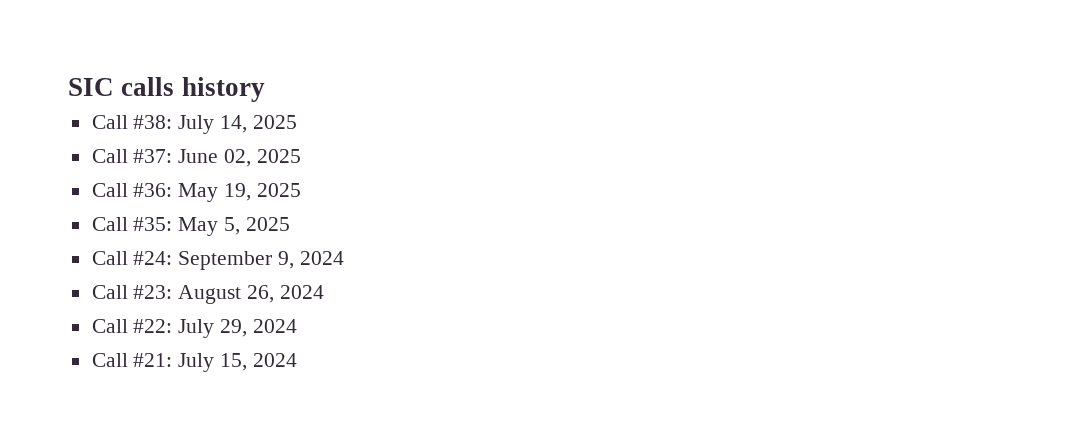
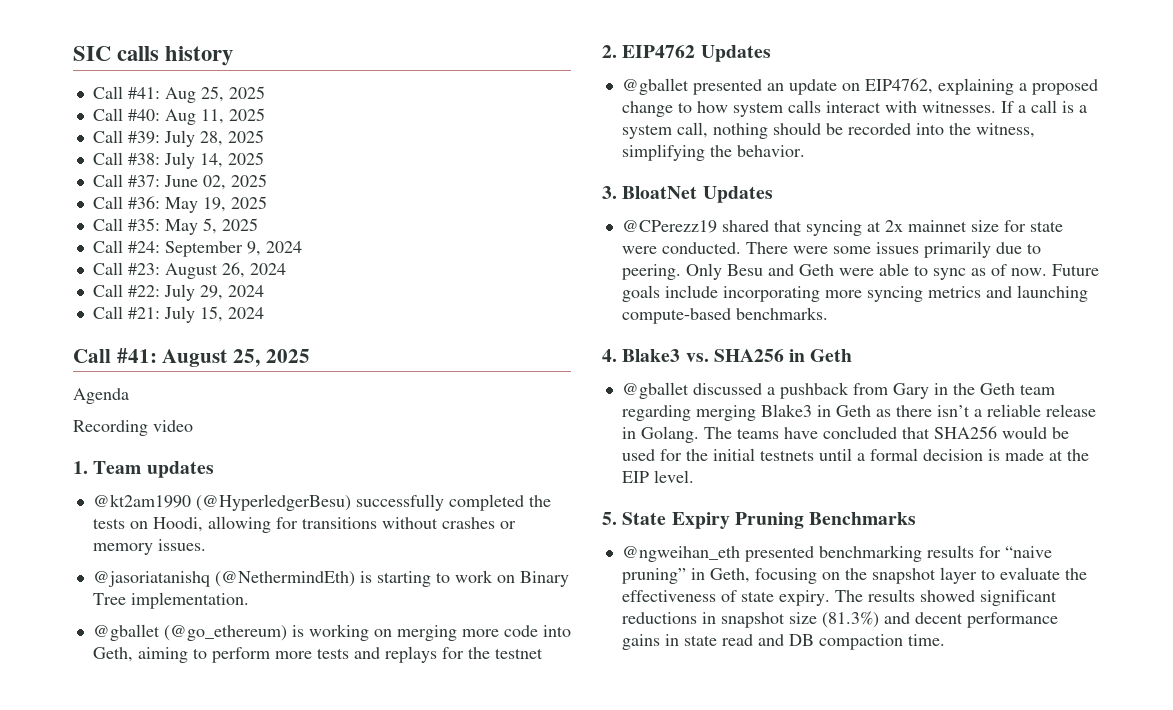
+ Call #41: Aug 25, 2025
+ Call #40: Aug 11, 2025
+ Call #39: July 28, 2025
+ Call #41: August 25, 2025
+ Agenda
+ Recording video
+ 1. Team updates
+ @kt2am1990 (@HyperledgerBesu) successfully completed the tests on Hoodi, allowing for transitions without crashes or memory issues.
+ @jasoriatanishq (@NethermindEth) is starting to work on Binary Tree implementation.
+ @gballet (@go_ethereum) is working on merging more code into Geth, aiming to perform more tests and replays for the testnet
+ 2. EIP4762 Updates
+ @gballet presented an update on EIP4762, explaining a proposed change to how system calls interact with witnesses. If a call is a system call, nothing should be recorded into the witness, simplifying the behavior.
+ 3. BloatNet Updates
+ @CPerezz19 shared that syncing at 2x mainnet size for state were conducted. There were some issues primarily due to peering. Only Besu and Geth were able to sync as of now. Future goals include incorporating more syncing metrics and launching compute-based benchmarks.
+ 4. Blake3 vs. SHA256 in Geth
+ @gballet discussed a pushback from Gary in the Geth team regarding merging Blake3 in Geth as there isn’t a reliable release in Golang. The teams have concluded that SHA256 would be used for the initial testnets until a formal decision is made at the EIP level.
+ 5. State Expiry Pruning Benchmarks
+ @ngweihan_eth presented benchmarking results for “naive pruning” in Geth, focusing on the snapshot layer to evaluate the effectiveness of state expiry. The results showed significant reductions in snapshot size (81.3%) and decent performance gains in state read and DB compaction time.

